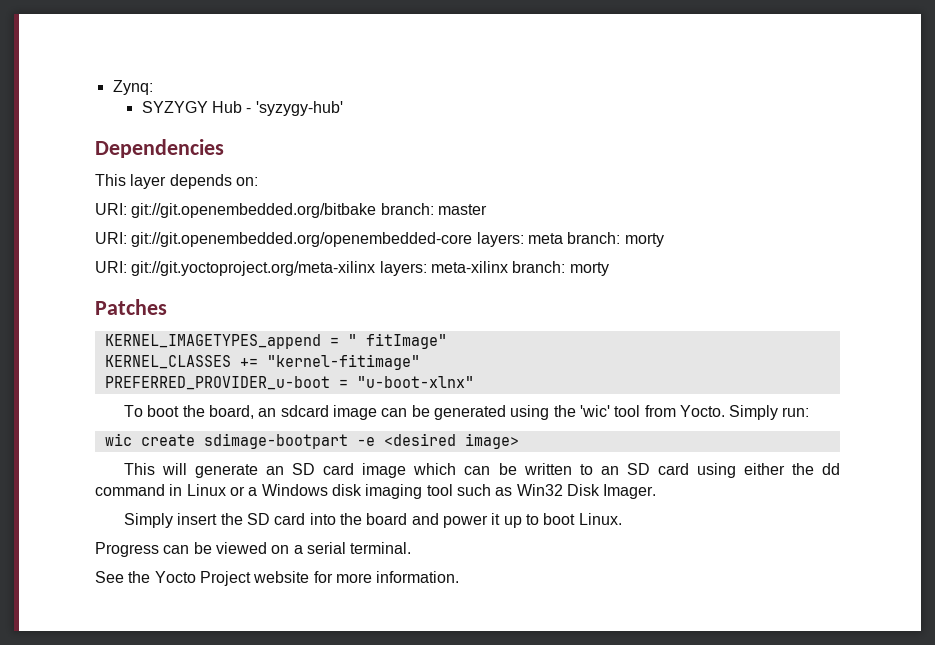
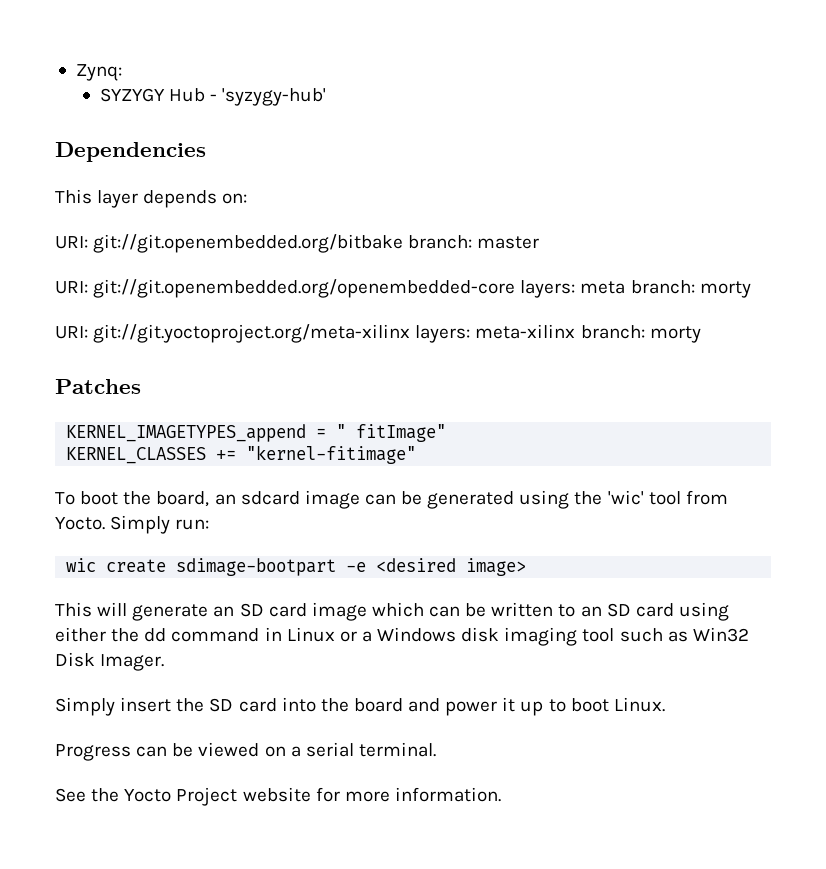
- PREFERRED_PROVIDER_u-boot = "u-boot-xlnx"

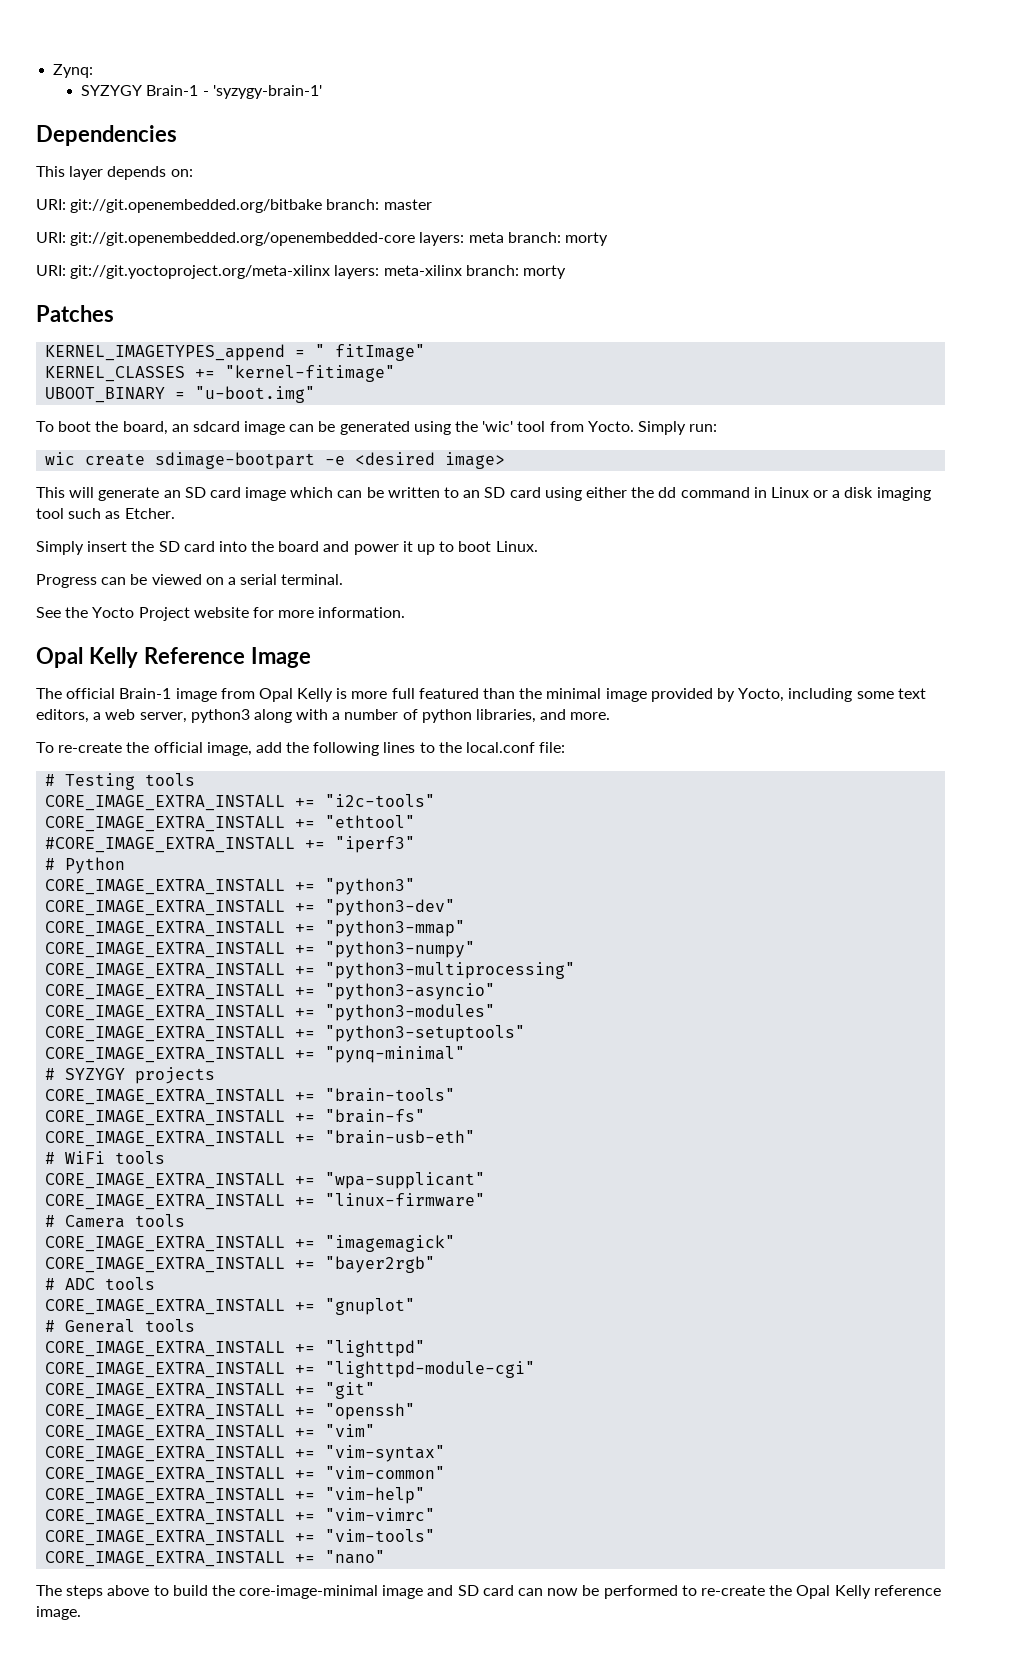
- SYZYGY Hub - 'syzygy-hub'
+ SYZYGY Brain-1 - 'syzygy-brain-1'
+ UBOOT_BINARY = "u-boot.img"
- This will generate an SD card image which can be written to an SD card using either the dd command in Linux or a Windows disk imaging tool such as Win32 Disk Imager.
+ This will generate an SD card image which can be written to an SD card using either the dd command in Linux or a disk imaging tool such as Etcher.
+ Opal Kelly Reference Image
+ The official Brain-1 image from Opal Kelly is more full featured than the minimal image provided by Yocto, including some text editors, a web server, python3 along with a number of python libraries, and more.
+ To re-create the official image, add the following lines to the local.conf file:
+ # Testing tools
+ CORE_IMAGE_EXTRA_INSTALL += "i2c-tools"
+ CORE_IMAGE_EXTRA_INSTALL += "ethtool"
+ #CORE_IMAGE_EXTRA_INSTALL += "iperf3"
+ # Python
+ CORE_IMAGE_EXTRA_INSTALL += "python3"
+ CORE_IMAGE_EXTRA_INSTALL += "python3-dev"
+ CORE_IMAGE_EXTRA_INSTALL += "python3-mmap"
+ CORE_IMAGE_EXTRA_INSTALL += "python3-numpy"
+ CORE_IMAGE_EXTRA_INSTALL += "python3-multiprocessing"
+ CORE_IMAGE_EXTRA_INSTALL += "python3-asyncio"
+ CORE_IMAGE_EXTRA_INSTALL += "python3-modules"
+ CORE_IMAGE_EXTRA_INSTALL += "python3-setuptools"
+ CORE_IMAGE_EXTRA_INSTALL += "pynq-minimal"
+ # SYZYGY projects
+ CORE_IMAGE_EXTRA_INSTALL += "brain-tools"
+ CORE_IMAGE_EXTRA_INSTALL += "brain-fs"
+ CORE_IMAGE_EXTRA_INSTALL += "brain-usb-eth"
+ # WiFi tools
+ CORE_IMAGE_EXTRA_INSTALL += "wpa-supplicant"
+ CORE_IMAGE_EXTRA_INSTALL += "linux-firmware"
+ # Camera tools
+ CORE_IMAGE_EXTRA_INSTALL += "imagemagick"
+ CORE_IMAGE_EXTRA_INSTALL += "bayer2rgb"
+ # ADC tools
+ CORE_IMAGE_EXTRA_INSTALL += "gnuplot"
+ # General tools
+ CORE_IMAGE_EXTRA_INSTALL += "lighttpd"
+ CORE_IMAGE_EXTRA_INSTALL += "lighttpd-module-cgi"
+ CORE_IMAGE_EXTRA_INSTALL += "git"
+ CORE_IMAGE_EXTRA_INSTALL += "openssh"
+ CORE_IMAGE_EXTRA_INSTALL += "vim"
+ CORE_IMAGE_EXTRA_INSTALL += "vim-syntax"
+ CORE_IMAGE_EXTRA_INSTALL += "vim-common"
+ CORE_IMAGE_EXTRA_INSTALL += "vim-help"
+ CORE_IMAGE_EXTRA_INSTALL += "vim-vimrc"
+ CORE_IMAGE_EXTRA_INSTALL += "vim-tools"
+ CORE_IMAGE_EXTRA_INSTALL += "nano"
+ The steps above to build the core-image-minimal image and SD card can now be performed to re-create the Opal Kelly reference image.

